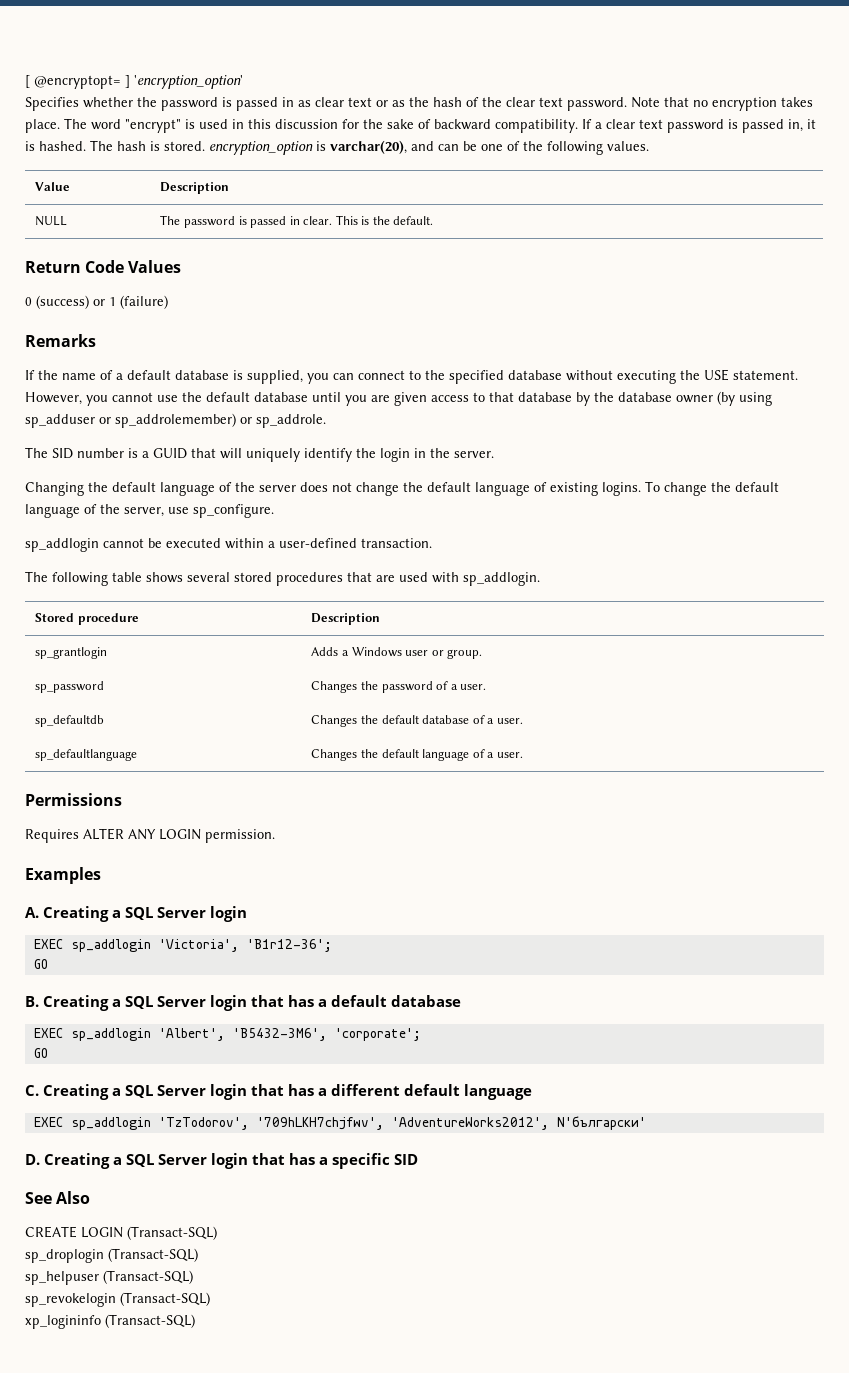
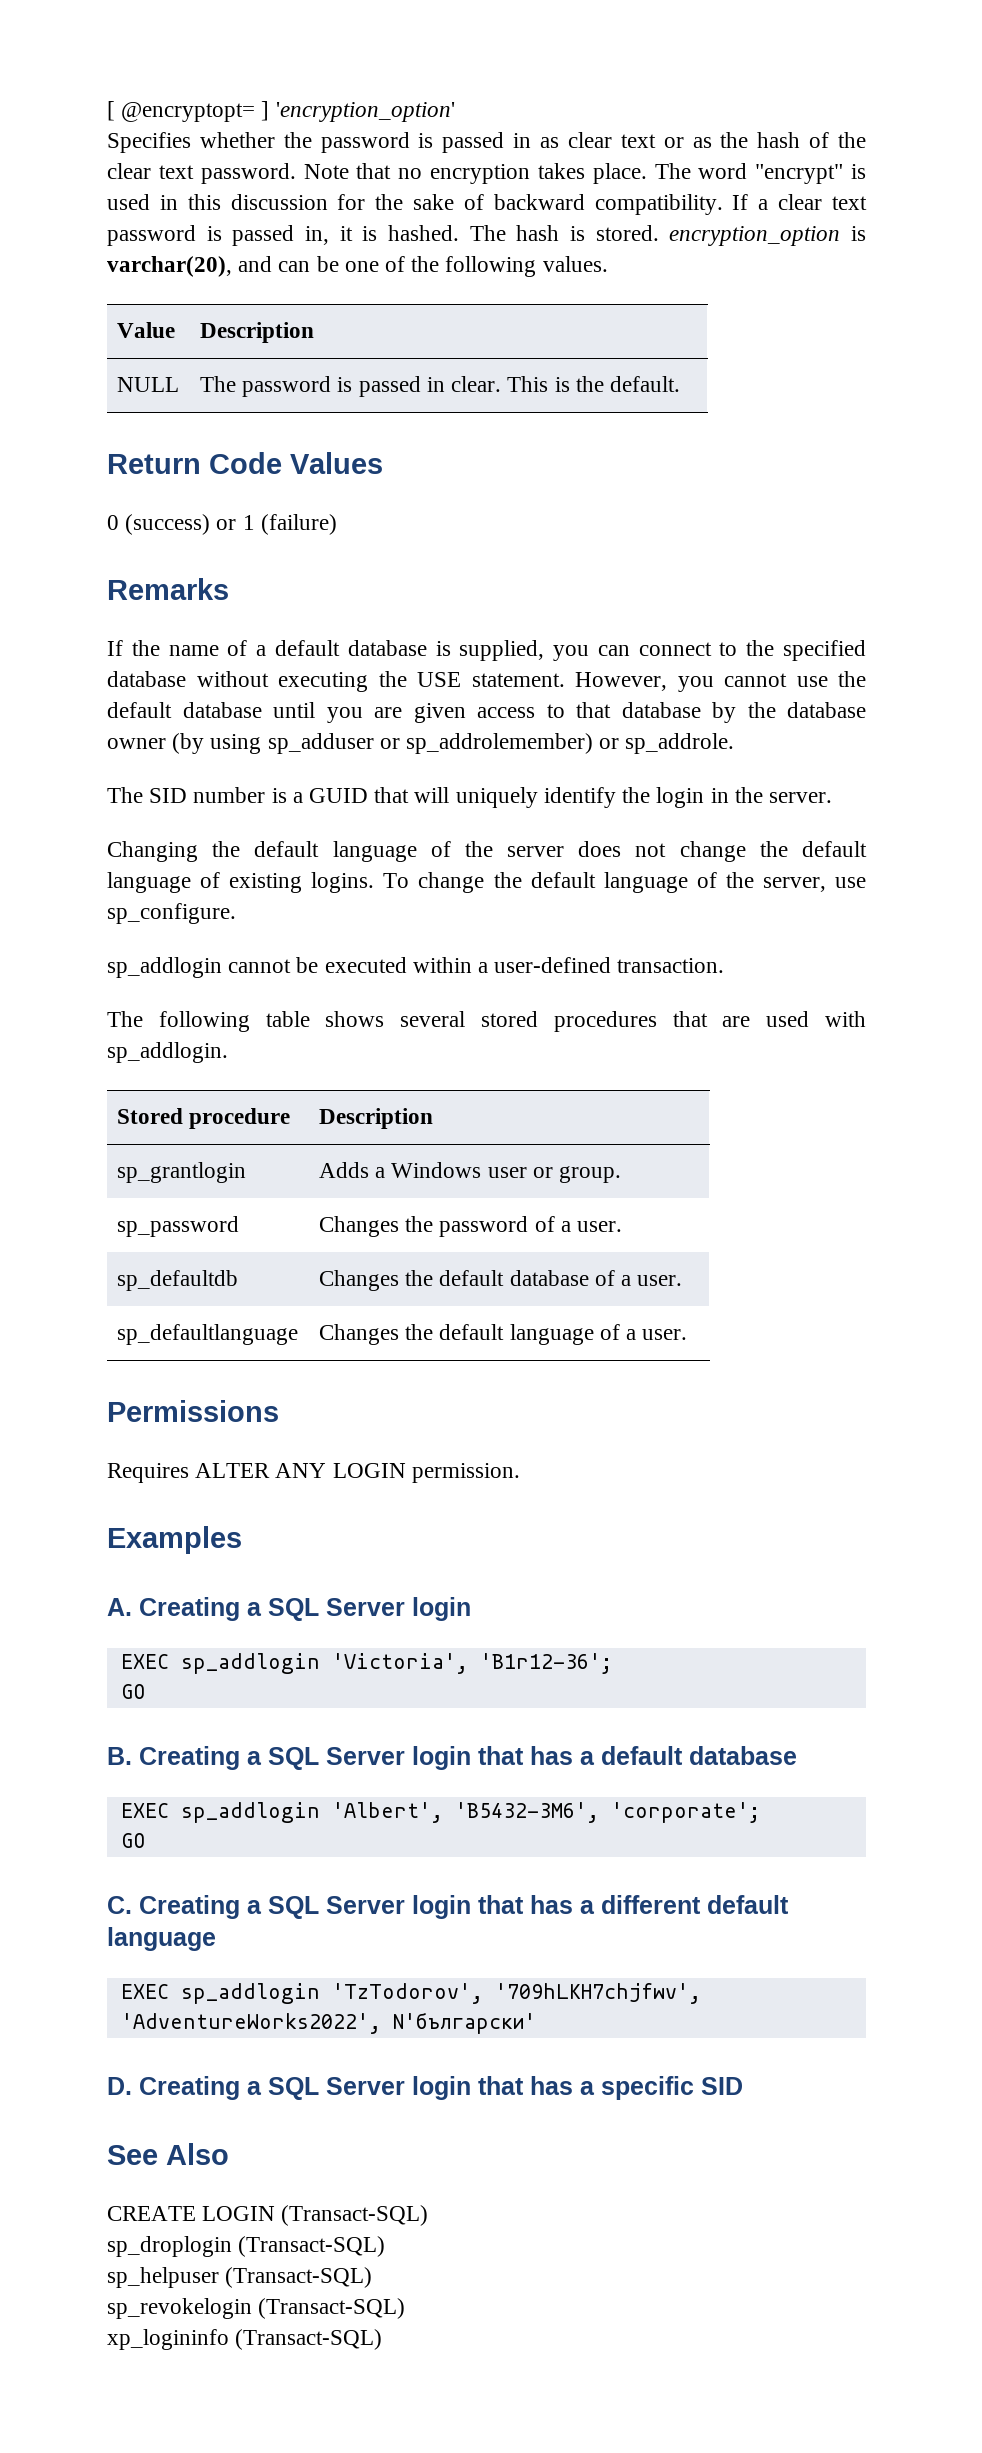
- EXEC sp_addlogin 'TzTodorov', '709hLKH7chjfwv', 'AdventureWorks2012', N'български'
+ EXEC sp_addlogin 'TzTodorov', '709hLKH7chjfwv', 'AdventureWorks2022', N'български'

